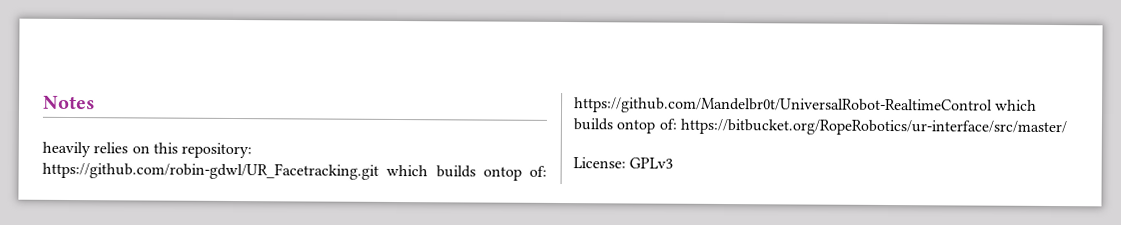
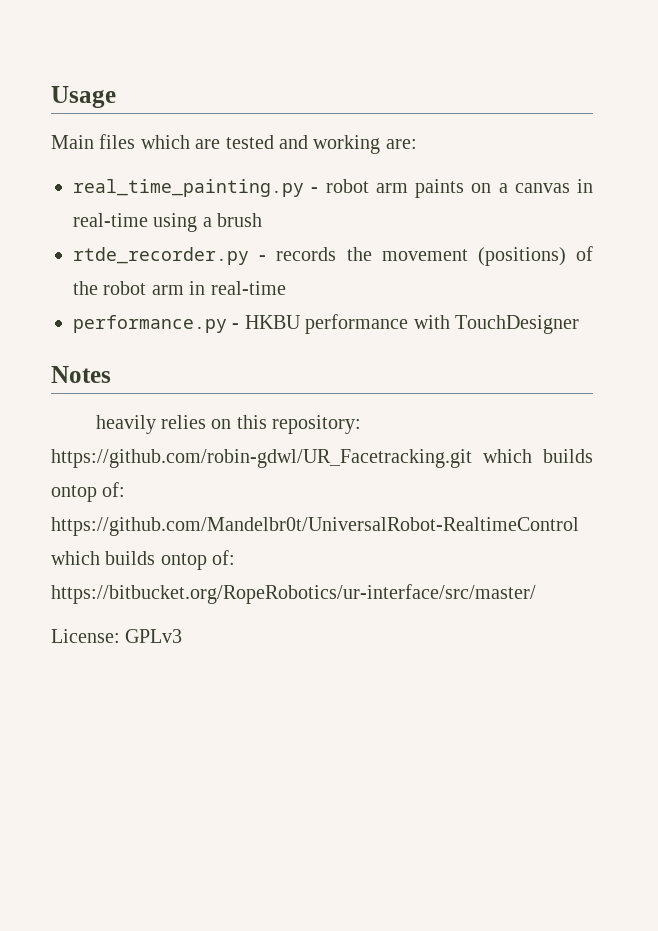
+ Usage
+ Main files which are tested and working are:
+ real_time_painting.py - robot arm paints on a canvas in real-time using a brush
+ rtde_recorder.py - records the movement (positions) of the robot arm in real-time
+ performance.py - HKBU performance with TouchDesigner

